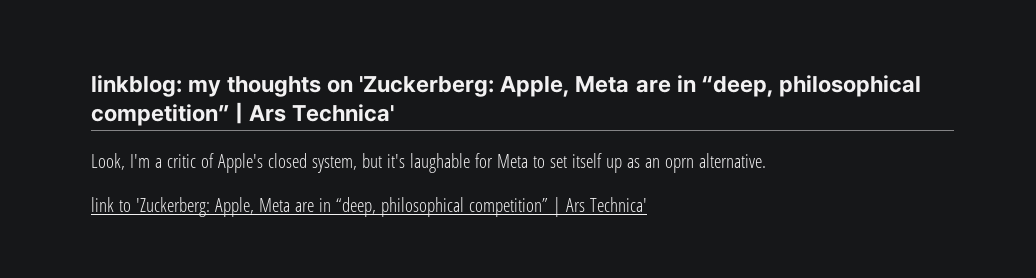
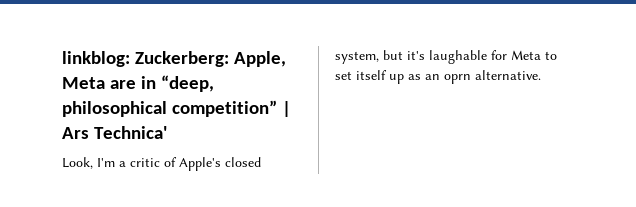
- linkblog: my thoughts on 'Zuckerberg: Apple, Meta are in “deep, philosophical competition” | Ars Technica'
+ linkblog: Zuckerberg: Apple, Meta are in “deep, philosophical competition” | Ars Technica'
- link to 'Zuckerberg: Apple, Meta are in “deep, philosophical competition” | Ars Technica'

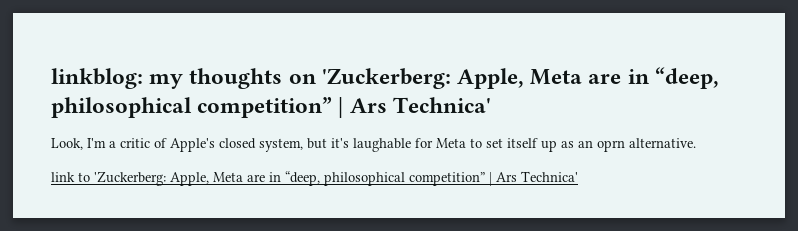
- linkblog: Zuckerberg: Apple, Meta are in “deep, philosophical competition” | Ars Technica'
+ linkblog: my thoughts on 'Zuckerberg: Apple, Meta are in “deep, philosophical competition” | Ars Technica'
+ link to 'Zuckerberg: Apple, Meta are in “deep, philosophical competition” | Ars Technica'

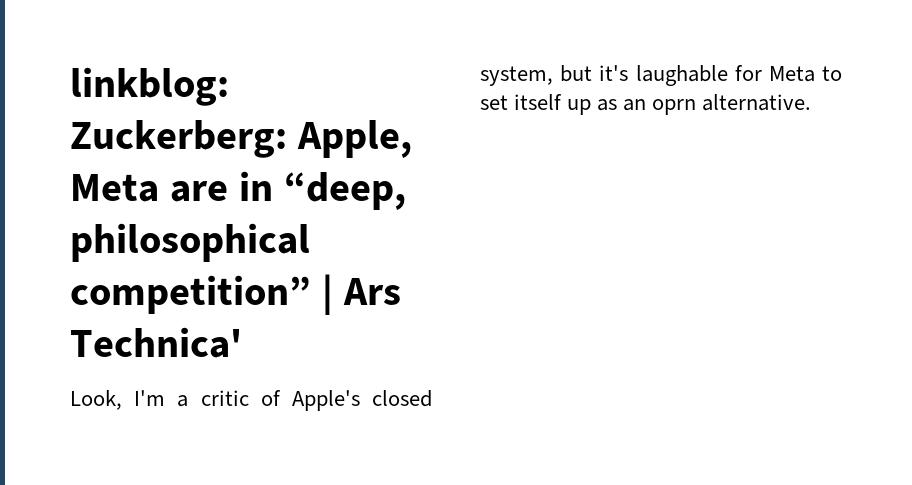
- linkblog: my thoughts on 'Zuckerberg: Apple, Meta are in “deep, philosophical competition” | Ars Technica'
+ linkblog: Zuckerberg: Apple, Meta are in “deep, philosophical competition” | Ars Technica'
- link to 'Zuckerberg: Apple, Meta are in “deep, philosophical competition” | Ars Technica'

